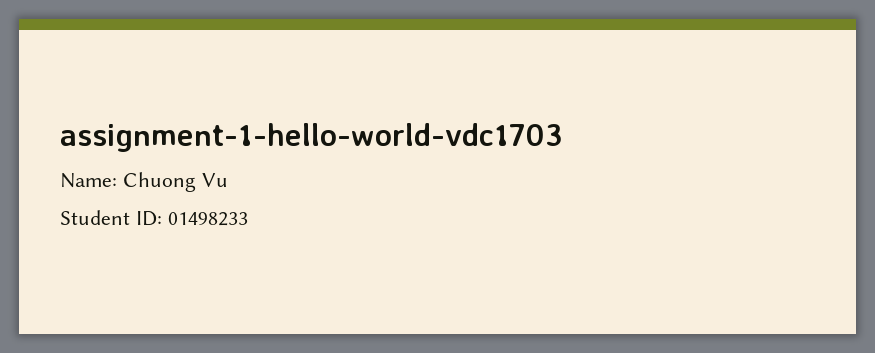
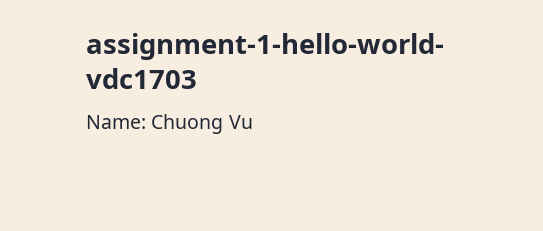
- Student ID: 01498233

